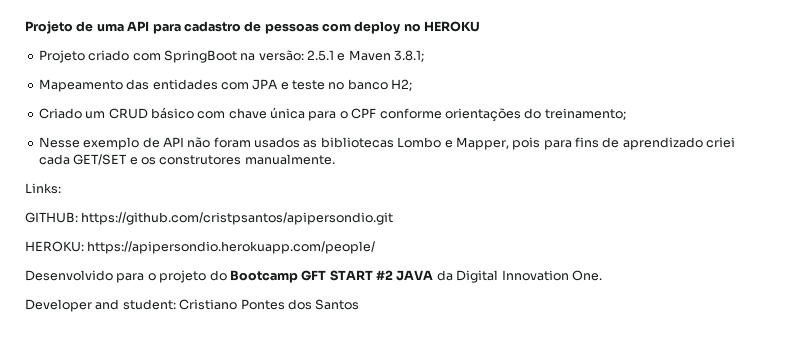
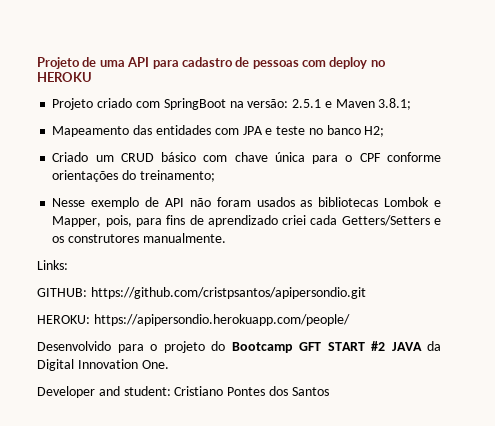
- Nesse exemplo de API não foram usados as bibliotecas Lombo e Mapper, pois para fins de aprendizado criei cada GET/SET e os construtores manualmente.
+ Nesse exemplo de API não foram usados as bibliotecas Lombok e Mapper, pois, para fins de aprendizado criei cada Getters/Setters e os construtores manualmente.

